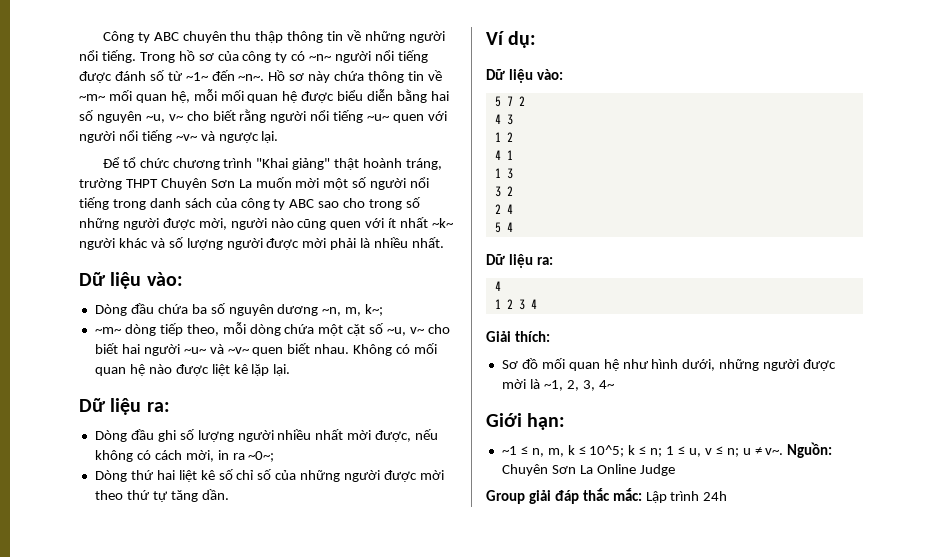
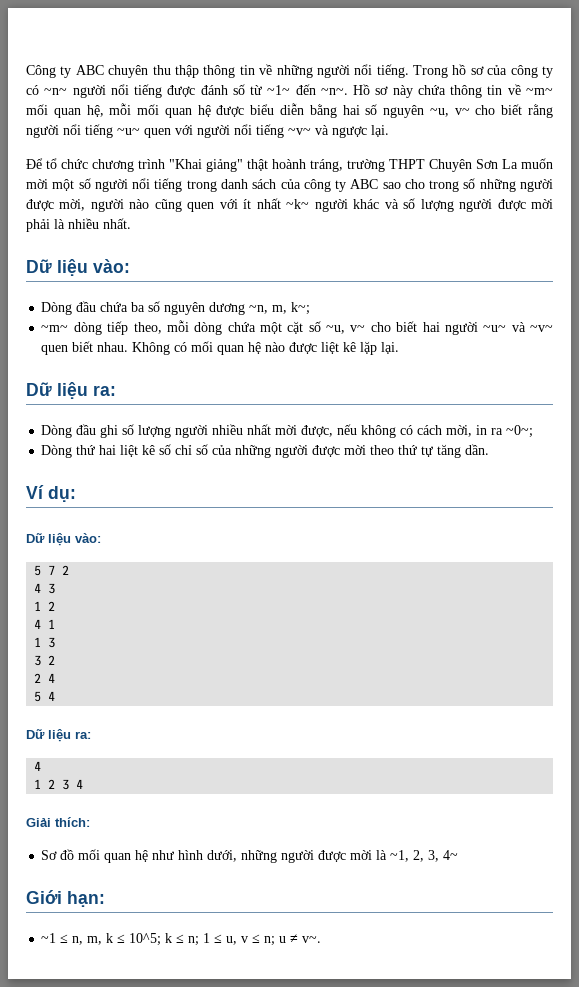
- Nguồn: Chuyên Sơn La Online Judge
- Group giải đáp thắc mắc: Lập trình 24h

